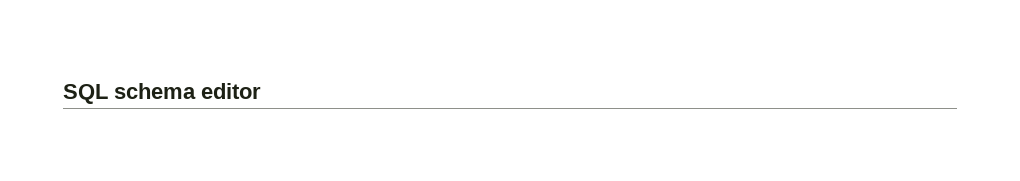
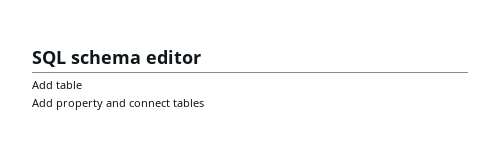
+ Add table
+ Add property and connect tables

